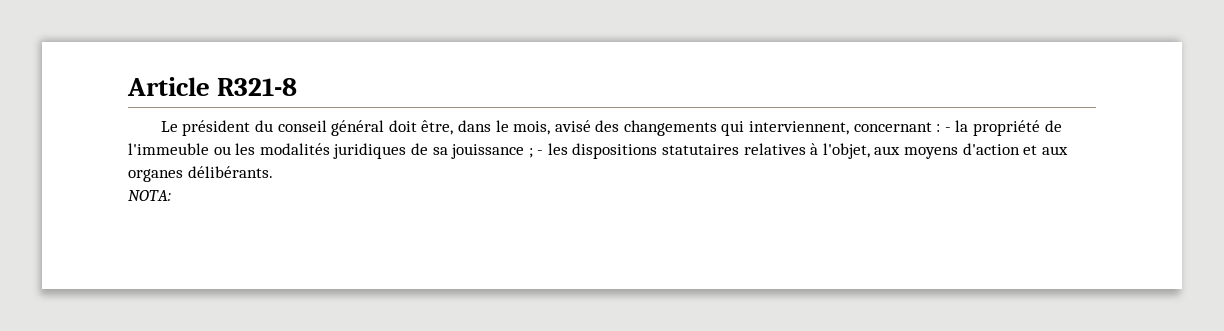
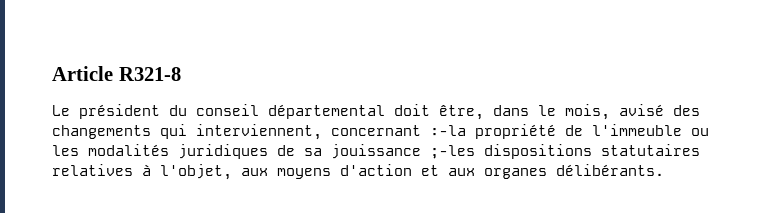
- Le président du conseil général doit être, dans le mois, avisé des changements qui interviennent, concernant : - la propriété de l'immeuble ou les modalités juridiques de sa jouissance ; - les dispositions statutaires relatives à l'objet, aux moyens d'action et aux organes délibérants.
+ Le président du conseil départemental doit être, dans le mois, avisé des changements qui interviennent, concernant :-la propriété de l'immeuble ou les modalités juridiques de sa jouissance ;-les dispositions statutaires relatives à l'objet, aux moyens d'action et aux organes délibérants.
- NOTA:

